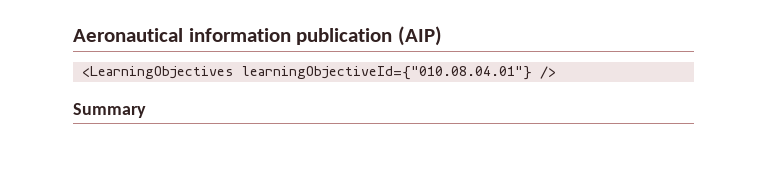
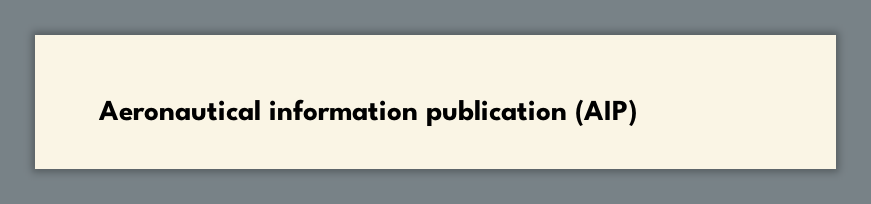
- <LearningObjectives learningObjectiveId={"010.08.04.01"} />
- Summary

